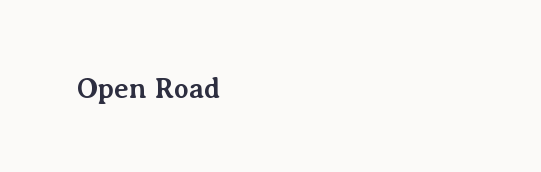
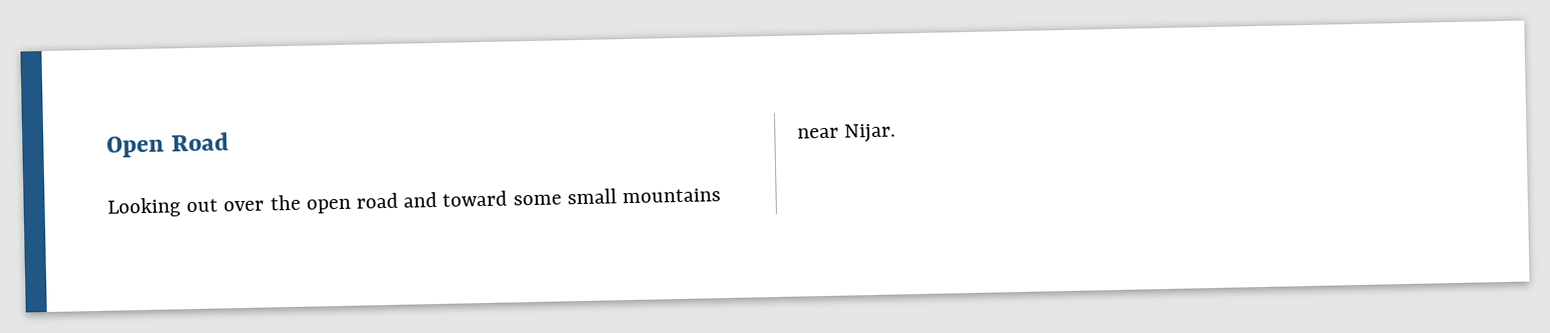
+ Looking out over the open road and toward some small mountains near Nijar.

